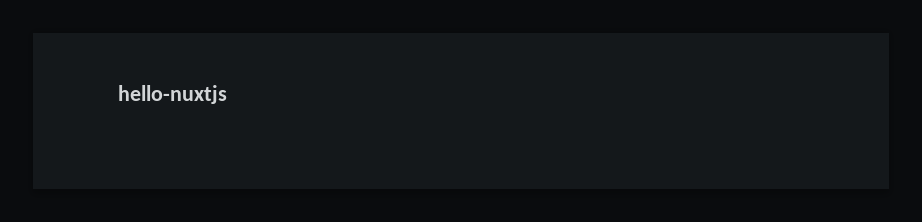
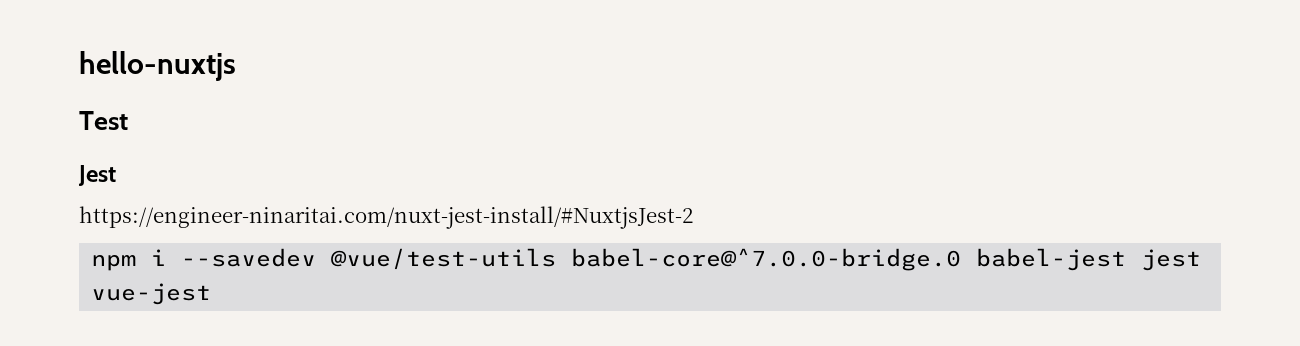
+ Test
+ Jest
+ https://engineer-ninaritai.com/nuxt-jest-install/#NuxtjsJest-2
+ npm i --savedev @vue/test-utils babel-core@^7.0.0-bridge.0 babel-jest jest vue-jest

